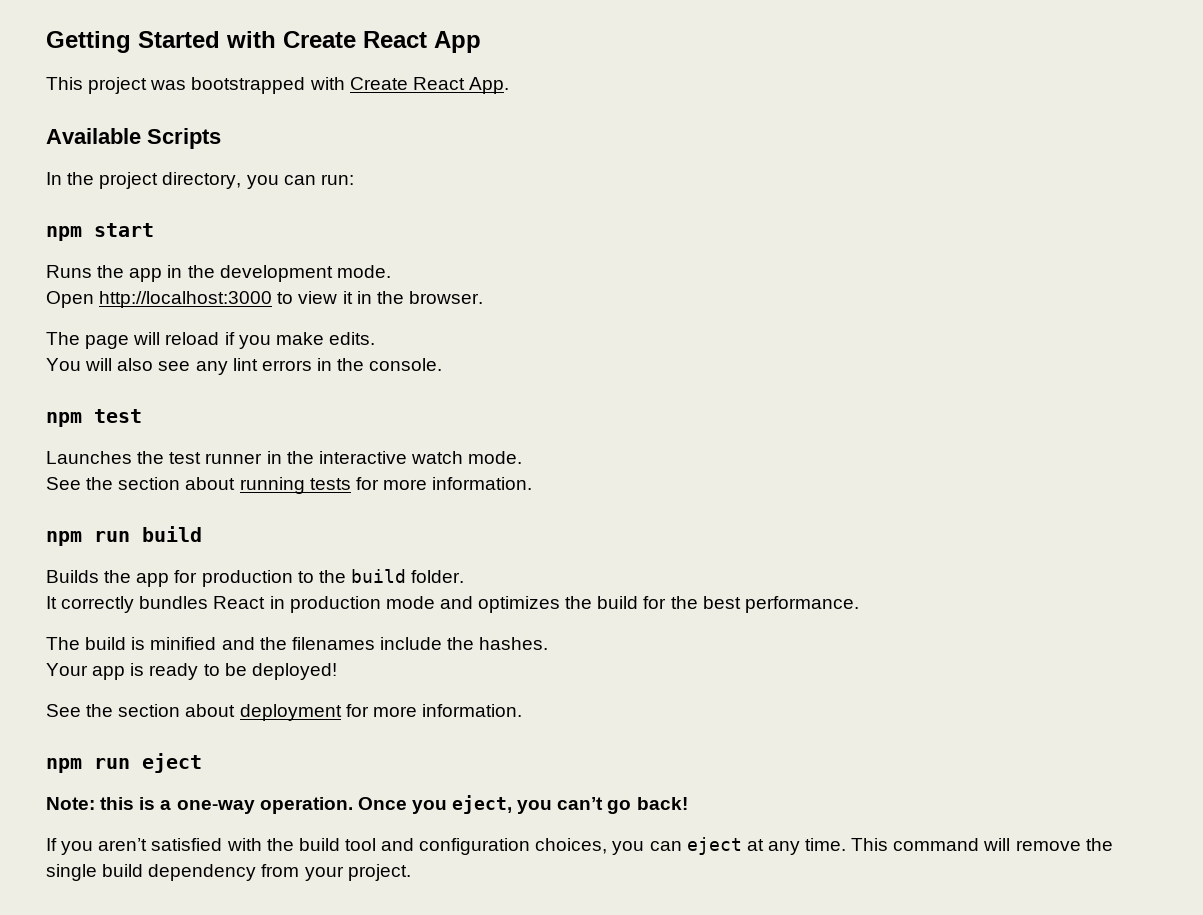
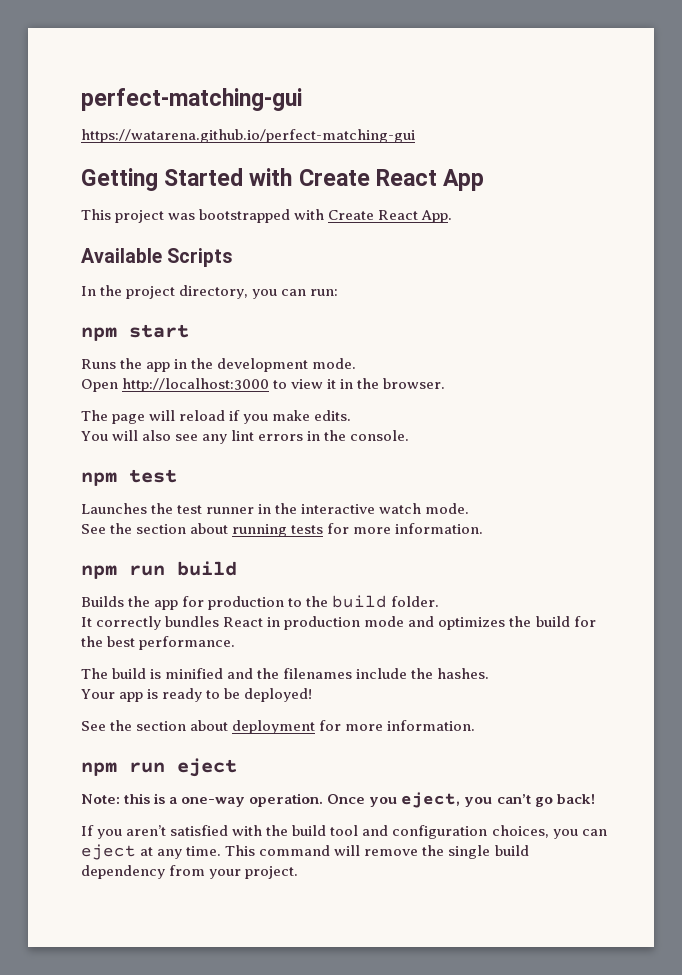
+ perfect-matching-gui
+ https://watarena.github.io/perfect-matching-gui

